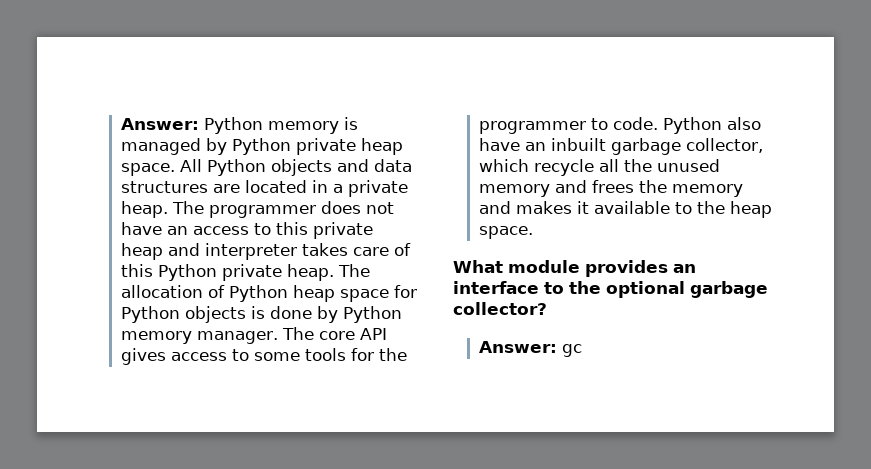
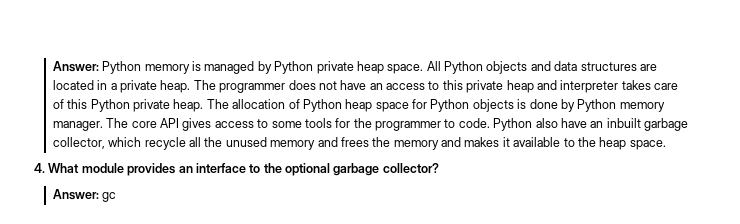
- What module provides an interface to the optional garbage collector?
+ 4. What module provides an interface to the optional garbage collector?

